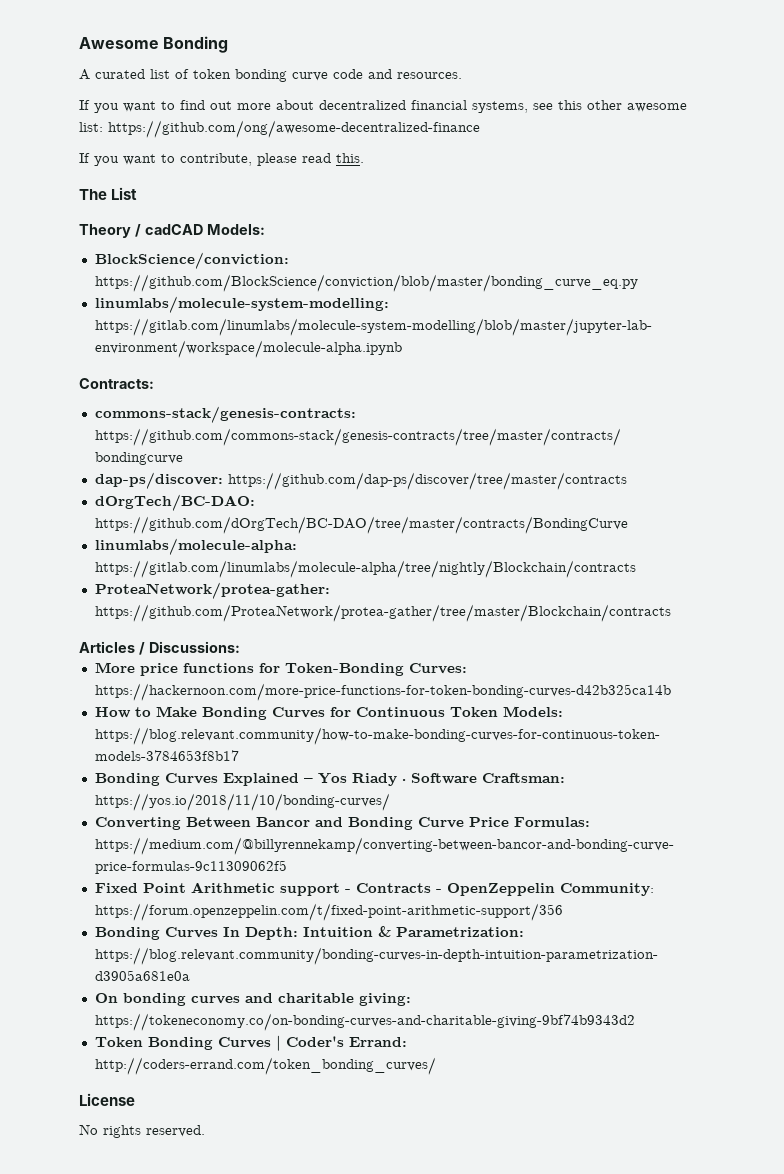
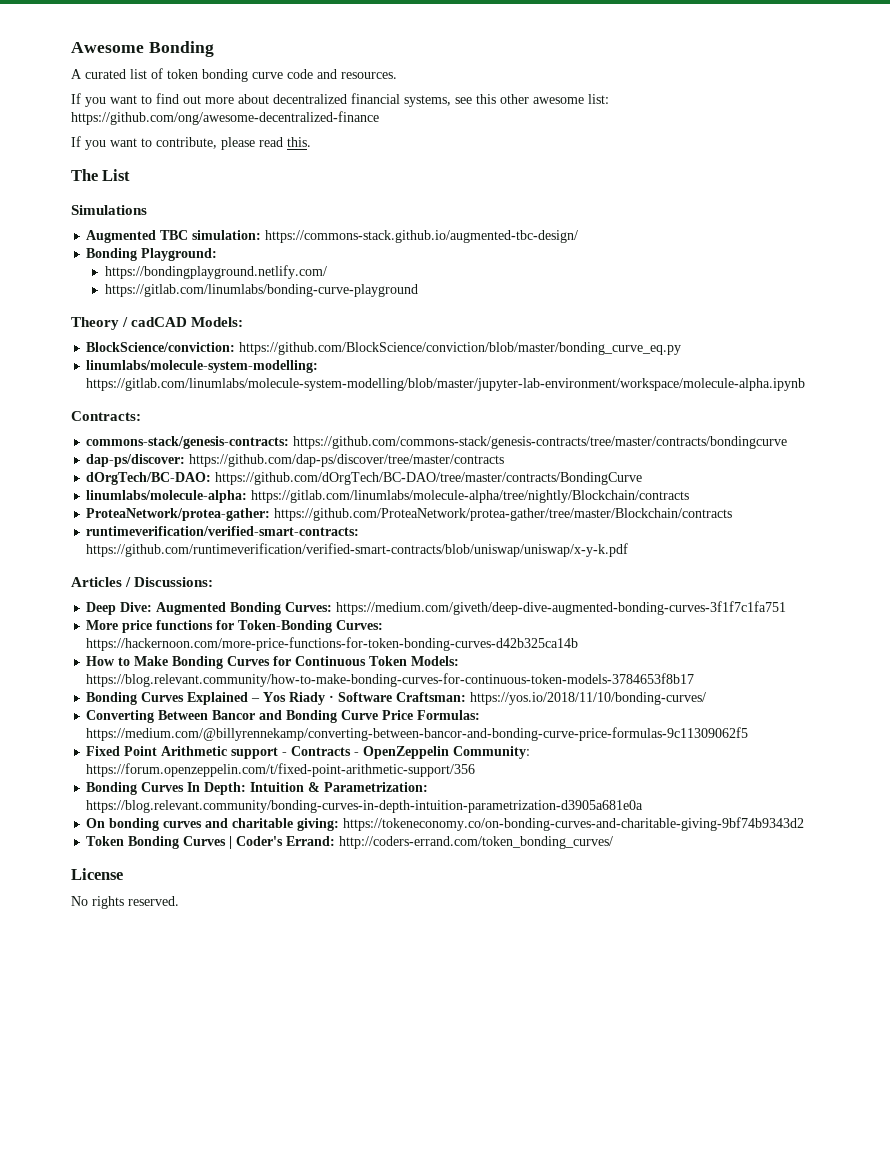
+ Simulations
+ Augmented TBC simulation: https://commons-stack.github.io/augmented-tbc-design/
+ Bonding Playground:
+ https://bondingplayground.netlify.com/
+ https://gitlab.com/linumlabs/bonding-curve-playground
+ runtimeverification/verified-smart-contracts: https://github.com/runtimeverification/verified-smart-contracts/blob/uniswap/uniswap/x-y-k.pdf
+ Deep Dive: Augmented Bonding Curves: https://medium.com/giveth/deep-dive-augmented-bonding-curves-3f1f7c1fa751

